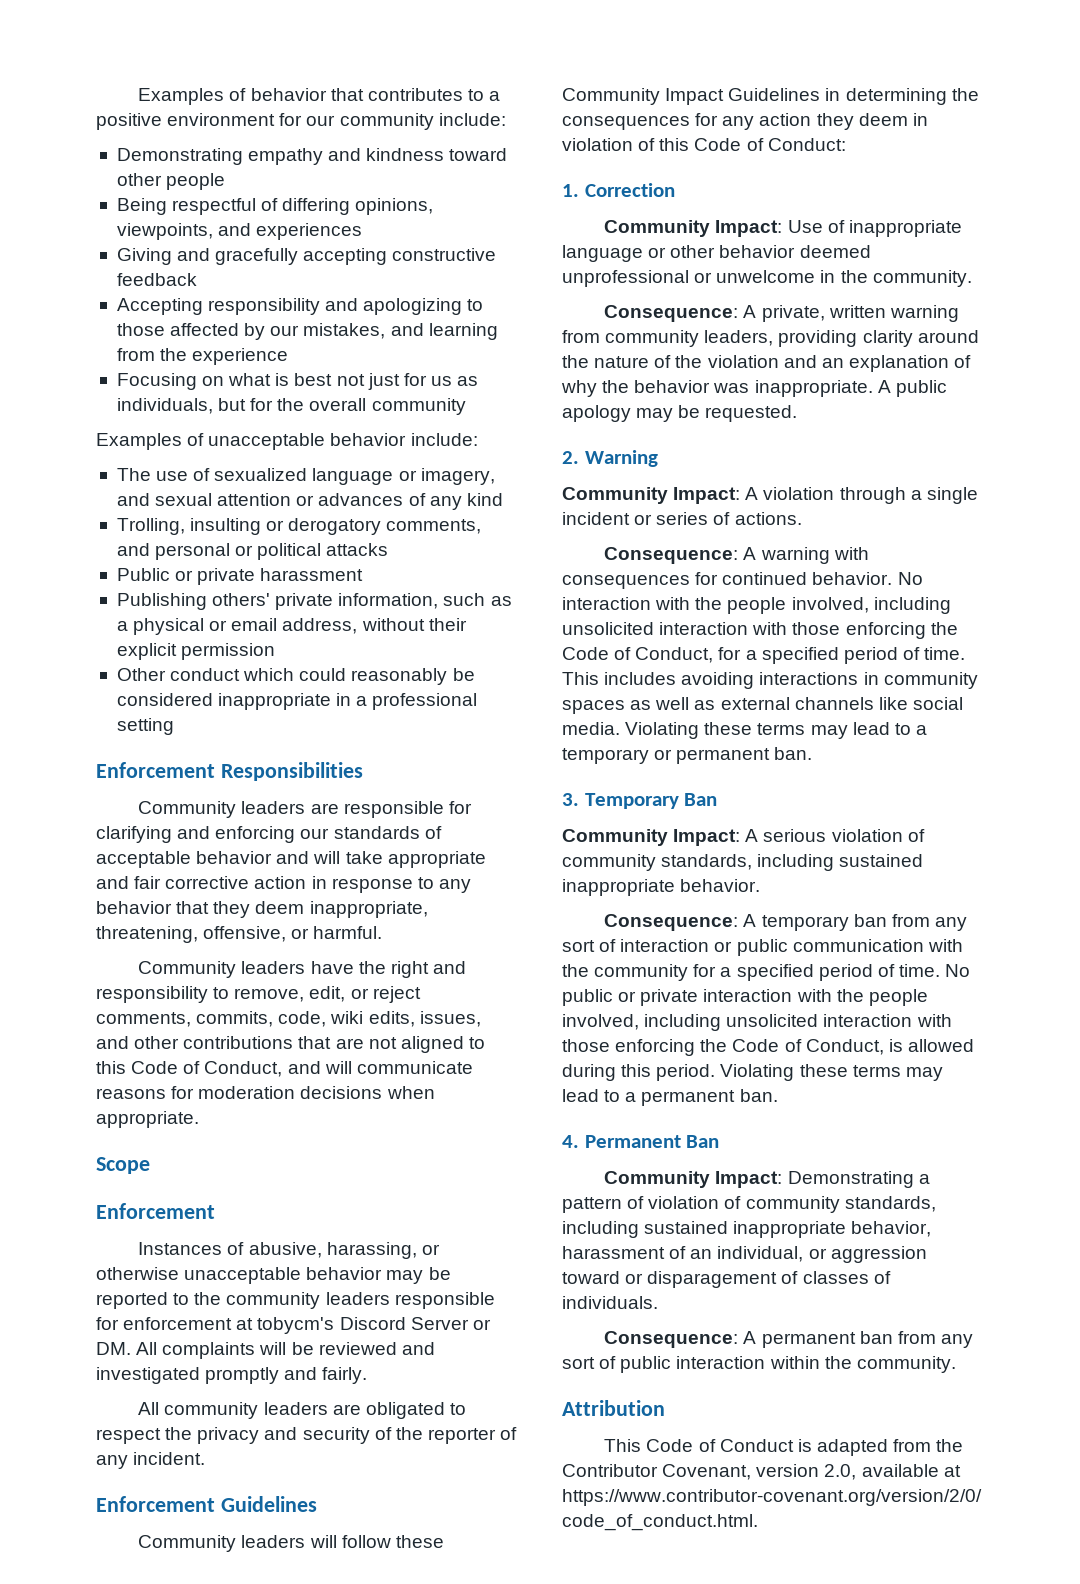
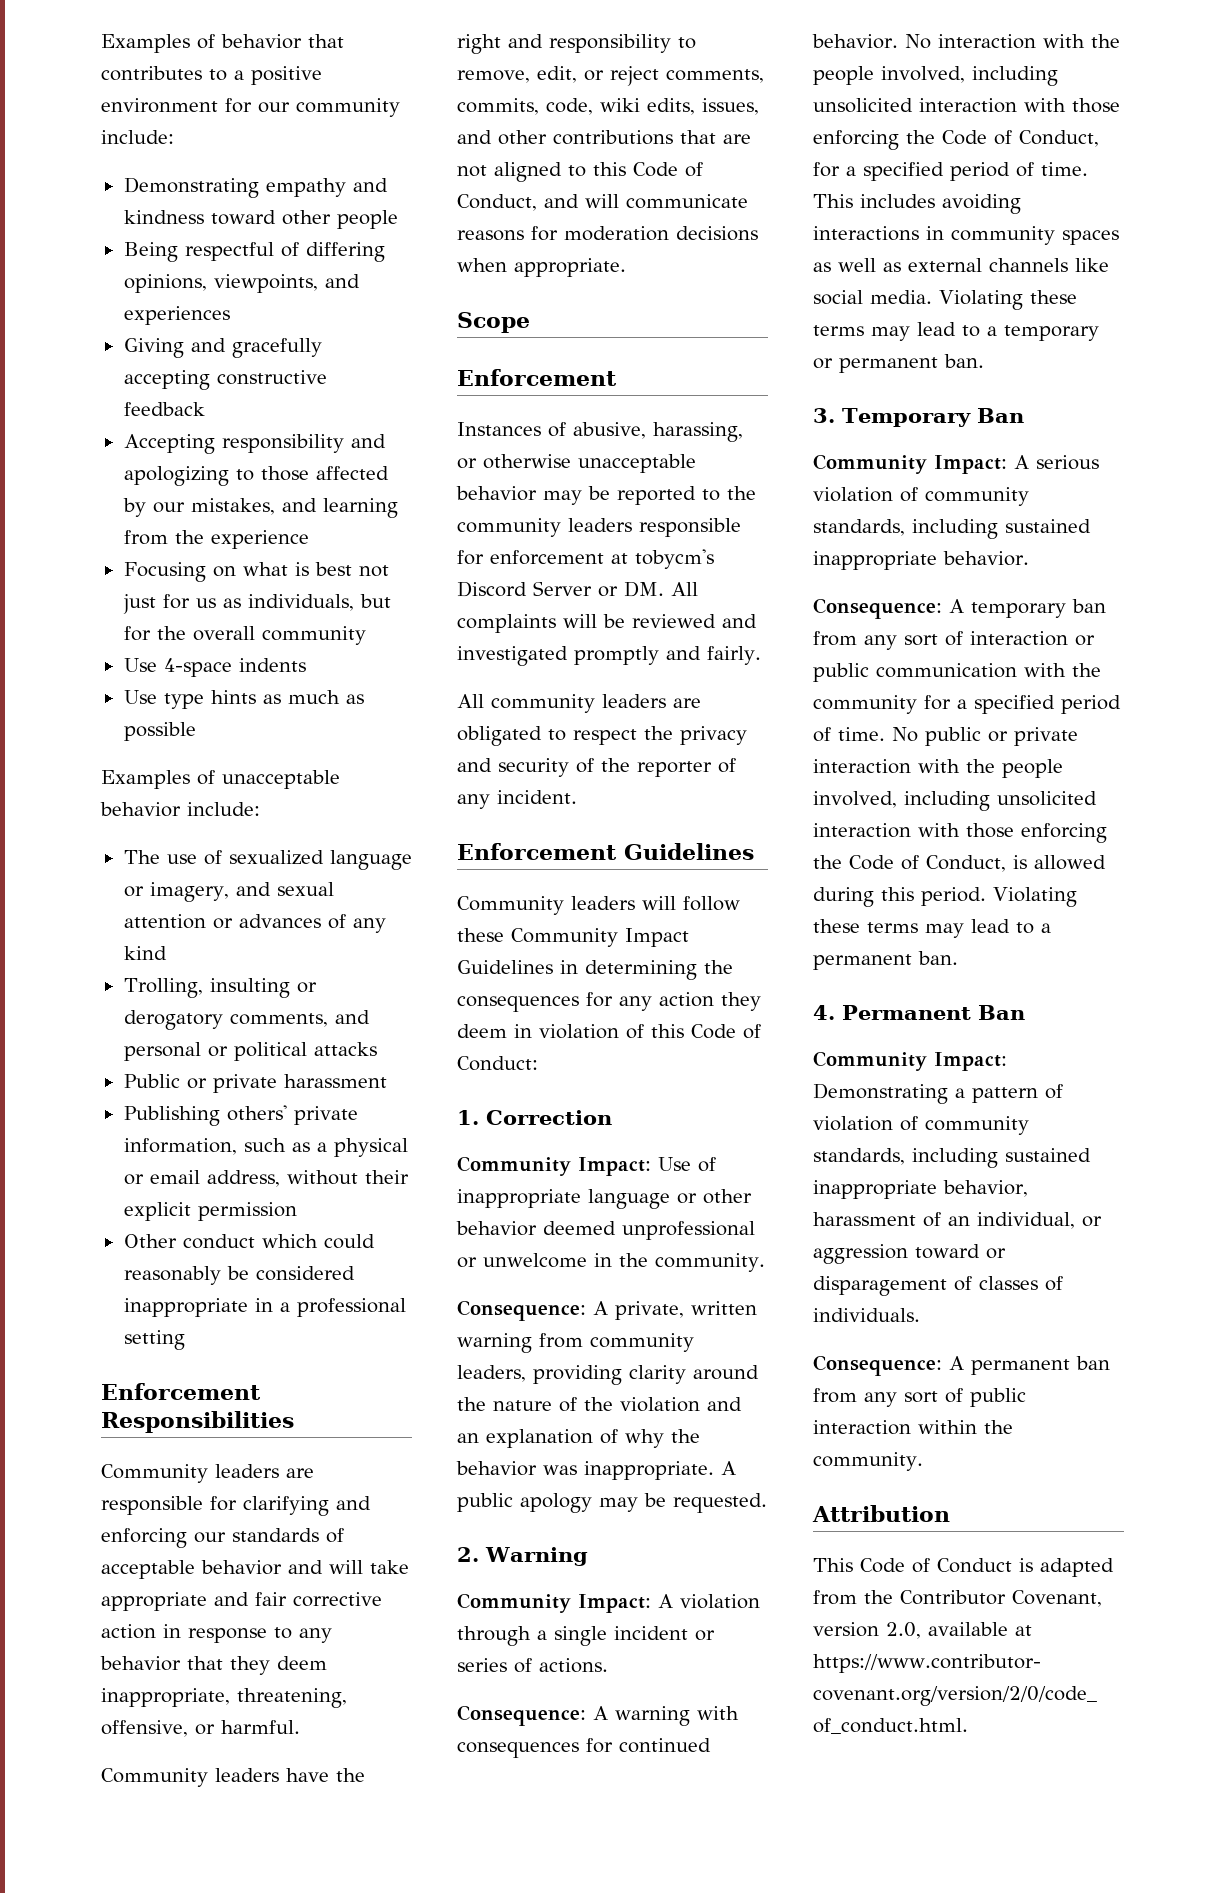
+ Use 4-space indents
+ Use type hints as much as possible

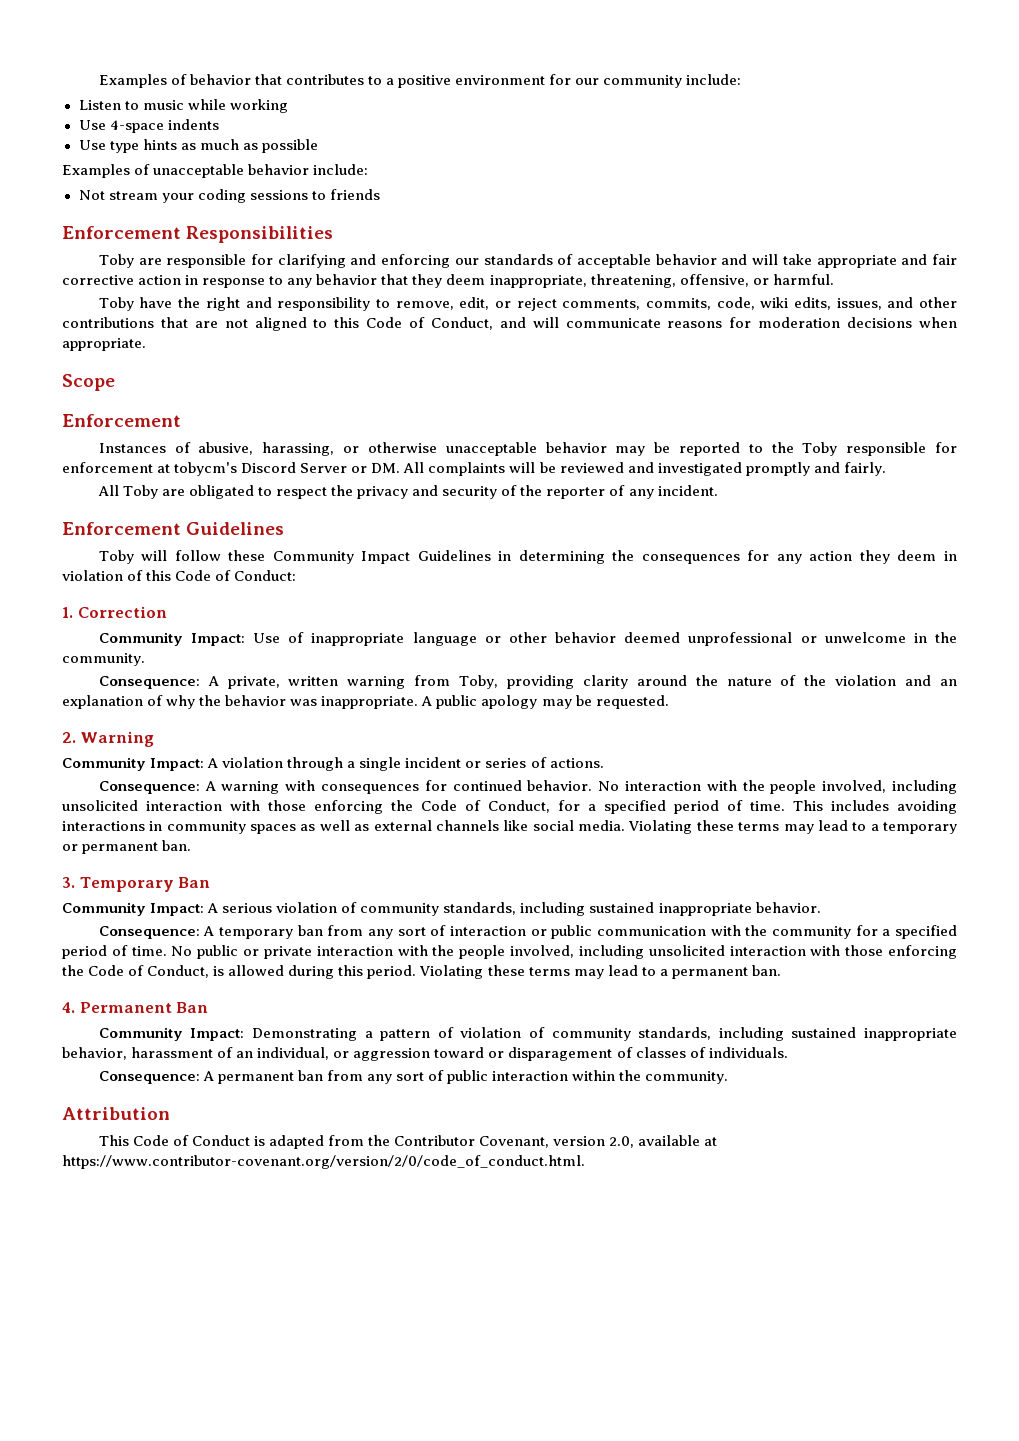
- Demonstrating empathy and kindness toward other people
- Being respectful of differing opinions, viewpoints, and experiences
- Giving and gracefully accepting constructive feedback
- Accepting responsibility and apologizing to those affected by our mistakes, and learning from the experience
- Focusing on what is best not just for us as individuals, but for the overall community
+ Listen to music while working
- The use of sexualized language or imagery, and sexual attention or advances of any kind
- Trolling, insulting or derogatory comments, and personal or political attacks
- Public or private harassment
- Publishing others' private information, such as a physical or email address, without their explicit permission
- Other conduct which could reasonably be considered inappropriate in a professional setting
+ Not stream your coding sessions to friends
- Community leaders are responsible for clarifying and enforcing our standards of acceptable behavior and will take appropriate and fair corrective action in response to any behavior that they deem inappropriate, threatening, offensive, or harmful.
+ Toby are responsible for clarifying and enforcing our standards of acceptable behavior and will take appropriate and fair corrective action in response to any behavior that they deem inappropriate, threatening, offensive, or harmful.
- Community leaders have the right and responsibility to remove, edit, or reject comments, commits, code, wiki edits, issues, and other contributions that are not aligned to this Code of Conduct, and will communicate reasons for moderation decisions when appropriate.
+ Toby have the right and responsibility to remove, edit, or reject comments, commits, code, wiki edits, issues, and other contributions that are not aligned to this Code of Conduct, and will communicate reasons for moderation decisions when appropriate.
- Instances of abusive, harassing, or otherwise unacceptable behavior may be reported to the community leaders responsible for enforcement at tobycm's Discord Server or DM. All complaints will be reviewed and investigated promptly and fairly.
+ Instances of abusive, harassing, or otherwise unacceptable behavior may be reported to the Toby responsible for enforcement at tobycm's Discord Server or DM. All complaints will be reviewed and investigated promptly and fairly.
- All community leaders are obligated to respect the privacy and security of the reporter of any incident.
+ All Toby are obligated to respect the privacy and security of the reporter of any incident.
- Community leaders will follow these Community Impact Guidelines in determining the consequences for any action they deem in violation of this Code of Conduct:
+ Toby will follow these Community Impact Guidelines in determining the consequences for any action they deem in violation of this Code of Conduct:
- Consequence: A private, written warning from community leaders, providing clarity around the nature of the violation and an explanation of why the behavior was inappropriate.
+ Consequence: A private, written warning from Toby, providing clarity around the nature of the violation and an explanation of why the behavior was inappropriate.

